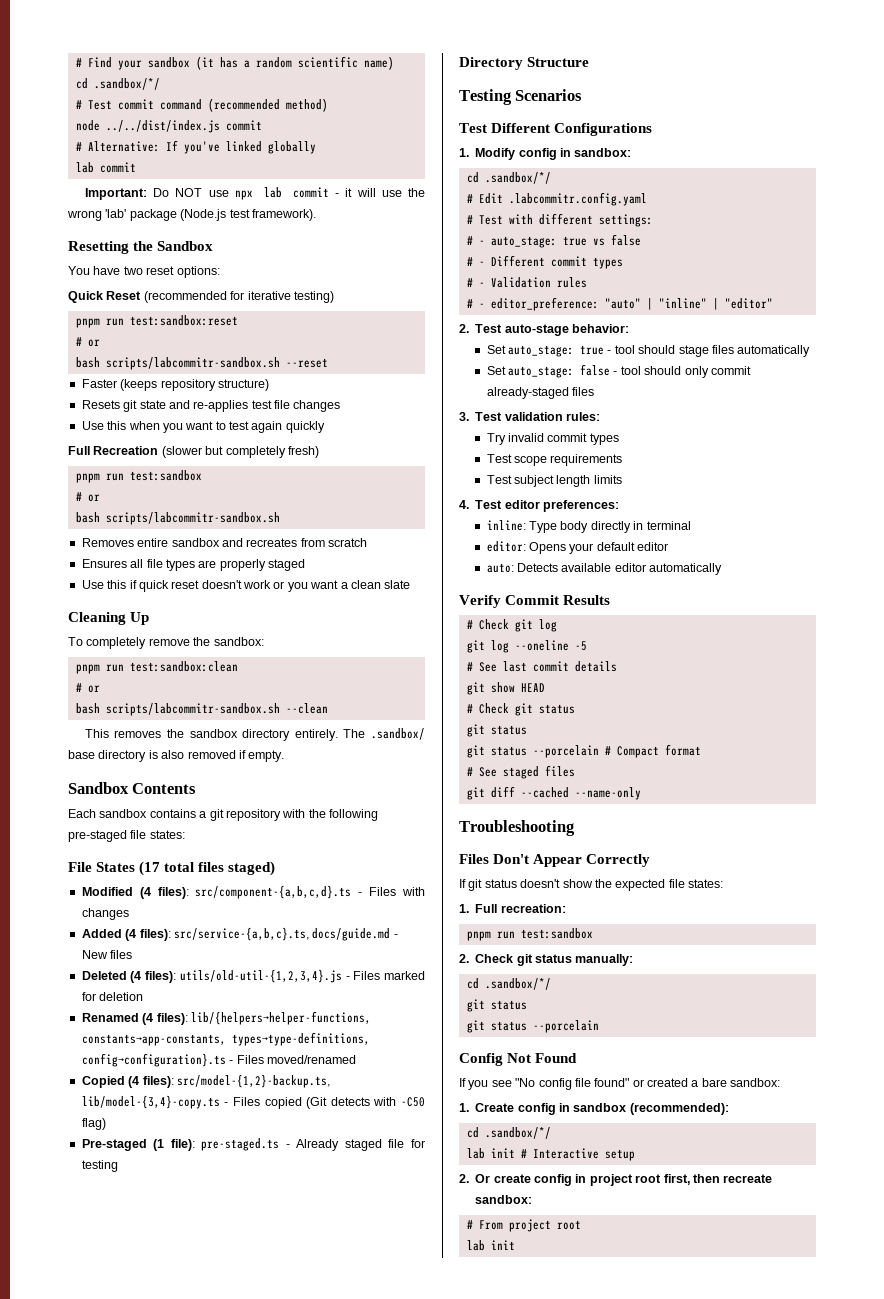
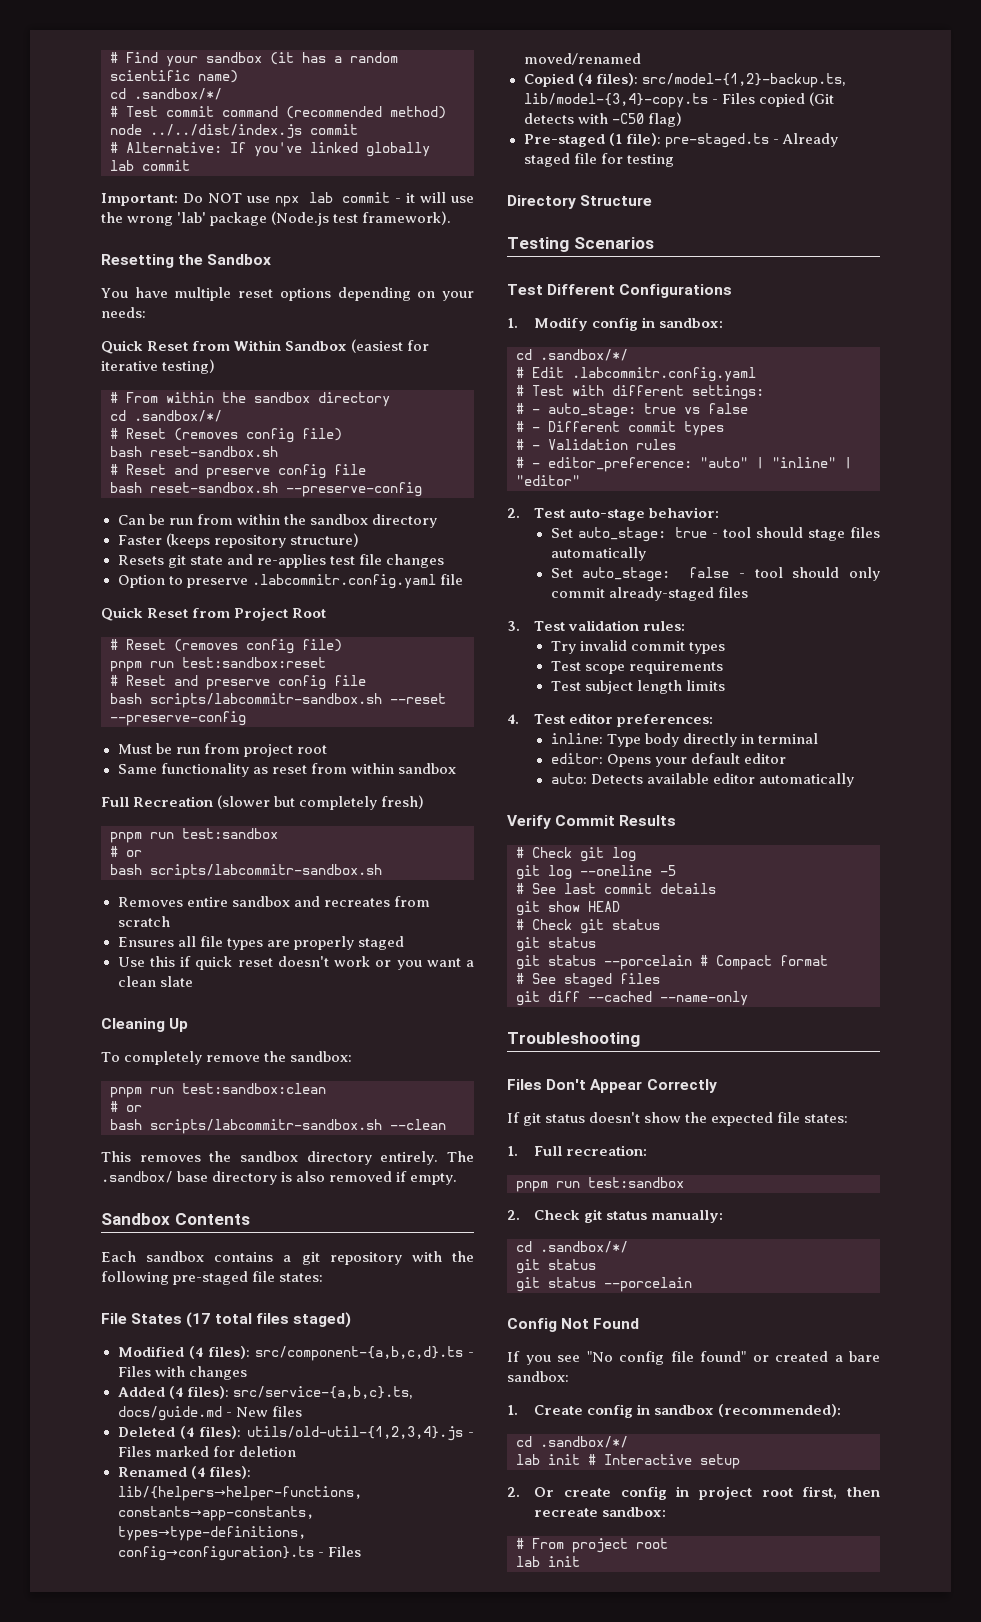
- You have two reset options:
- Quick Reset (recommended for iterative testing)
- pnpm run test:sandbox:reset
- # or
- bash scripts/labcommitr-sandbox.sh --reset
+ You have multiple reset options depending on your needs:
+ Quick Reset from Within Sandbox (easiest for iterative testing)
+ # From within the sandbox directory
+ cd .sandbox/*/
+ # Reset (removes config file)
+ bash reset-sandbox.sh
+ # Reset and preserve config file
+ bash reset-sandbox.sh --preserve-config
+ Can be run from within the sandbox directory
- Use this when you want to test again quickly
+ Option to preserve .labcommitr.config.yaml file
+ Quick Reset from Project Root
+ # Reset (removes config file)
+ pnpm run test:sandbox:reset
+ # Reset and preserve config file
+ bash scripts/labcommitr-sandbox.sh --reset --preserve-config
+ Must be run from project root
+ Same functionality as reset from within sandbox

